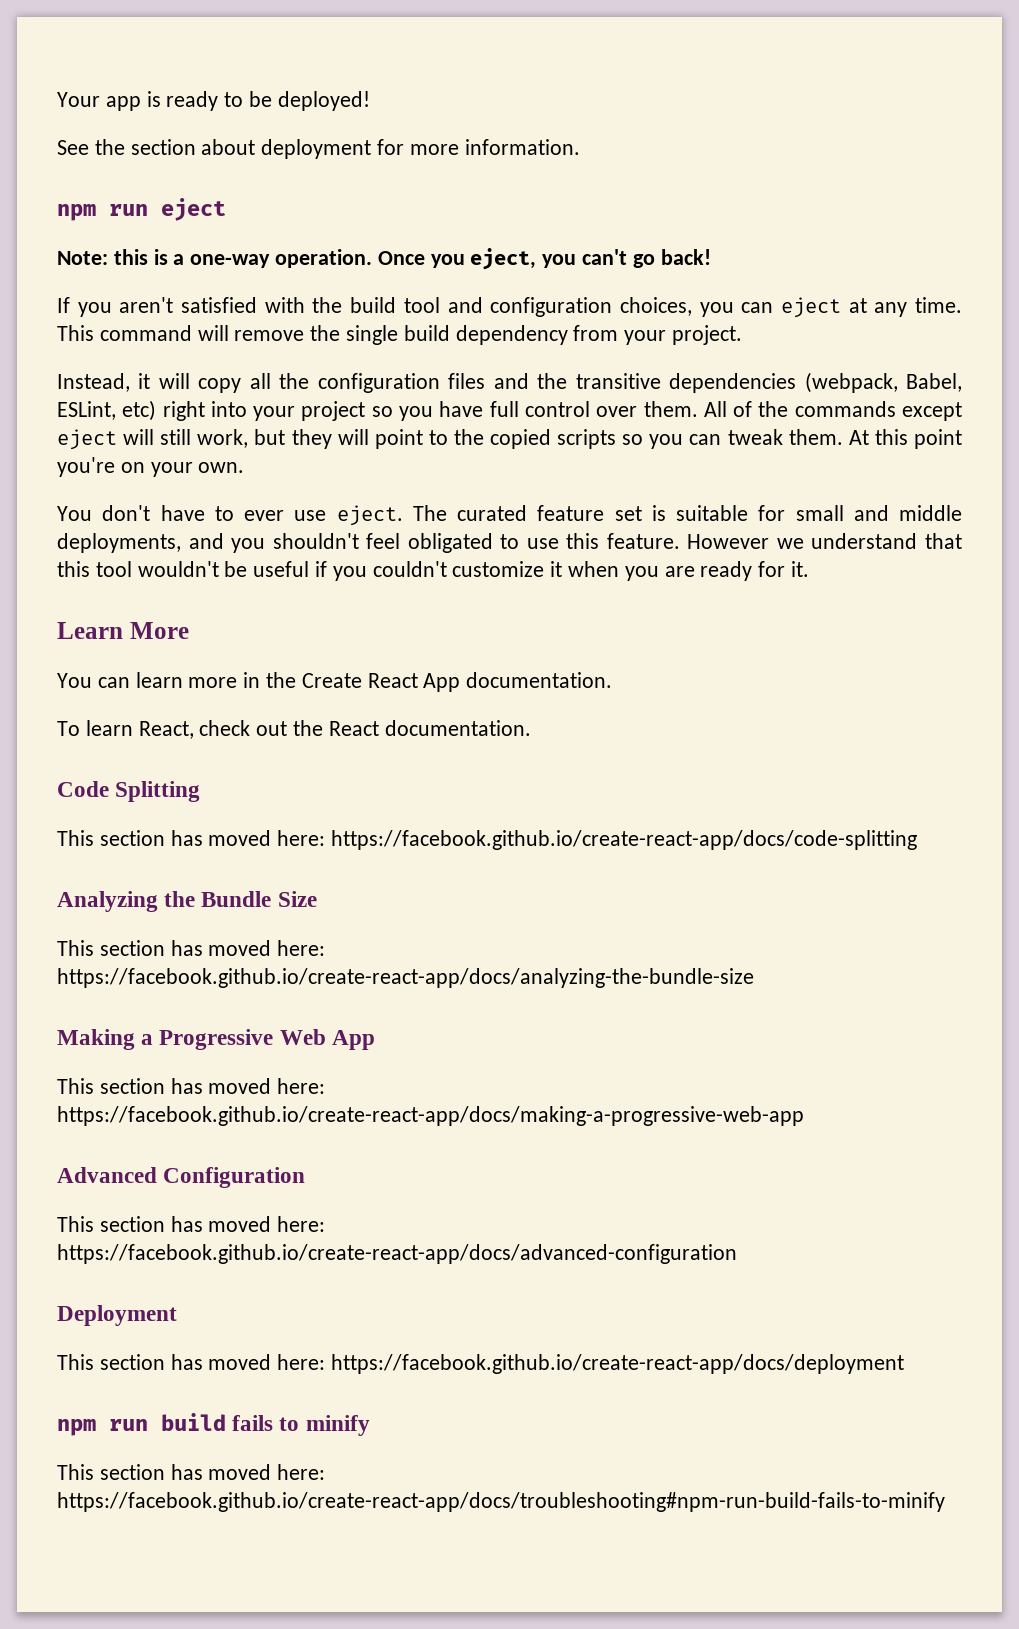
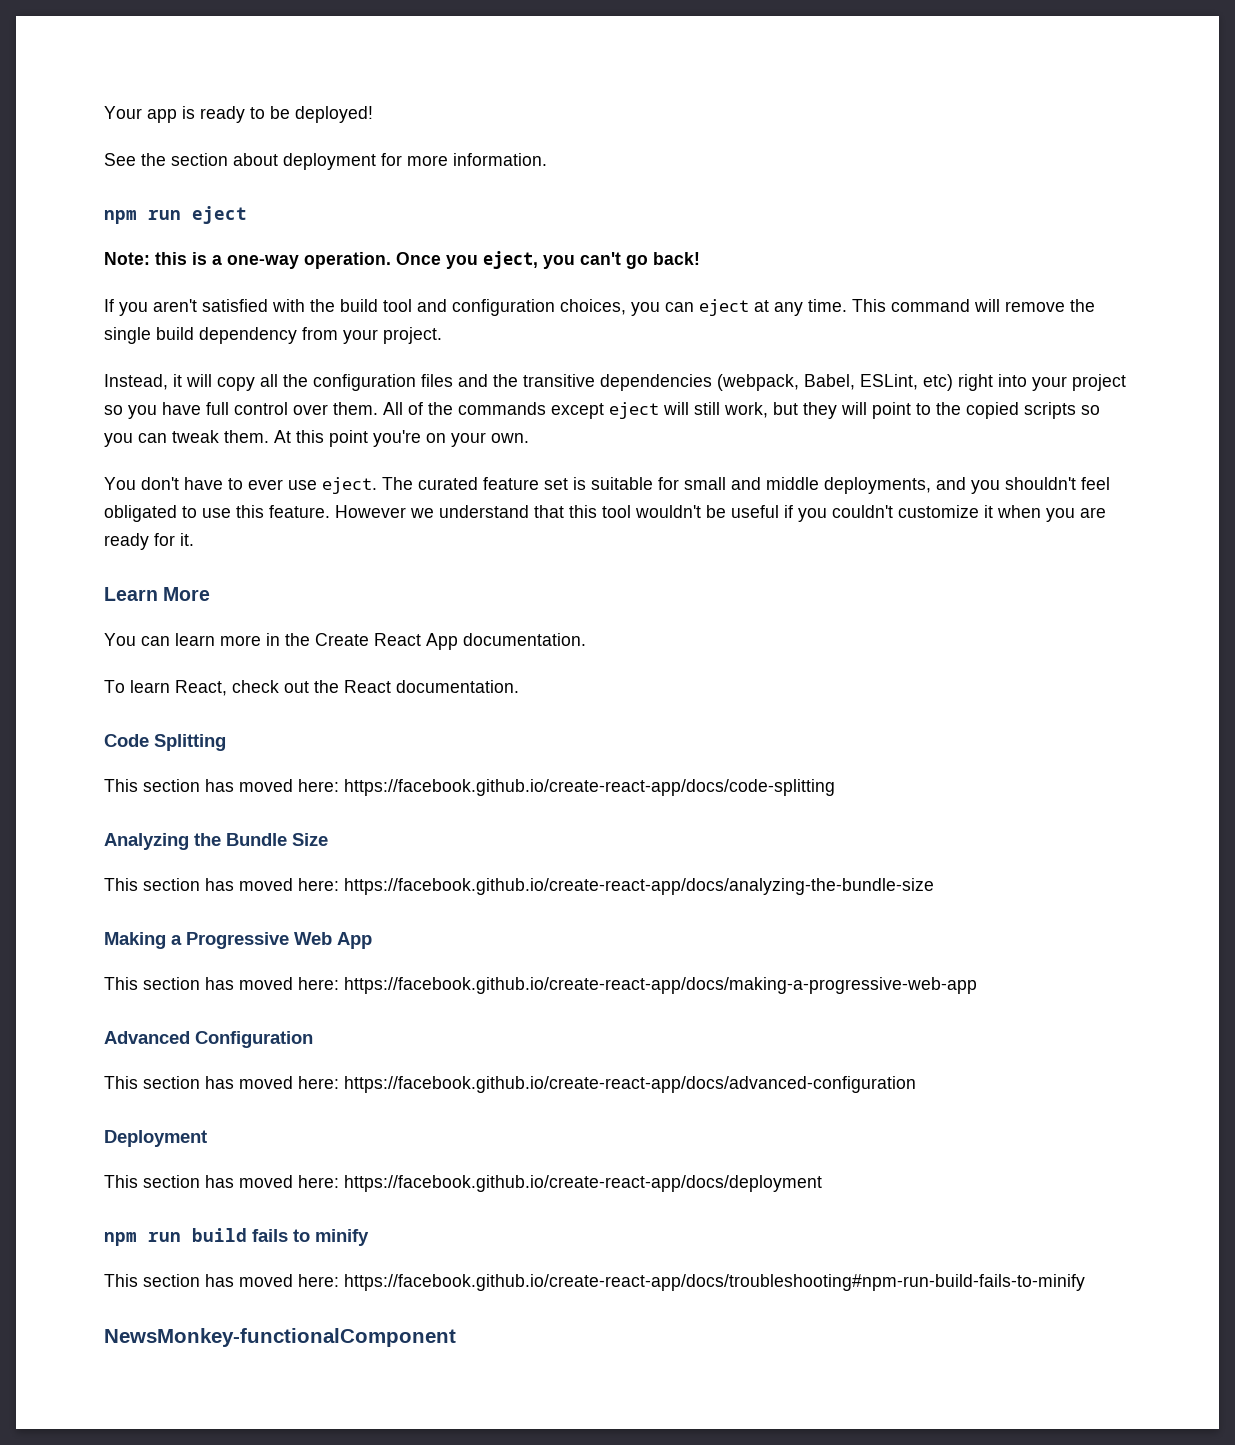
+ NewsMonkey-functionalComponent

